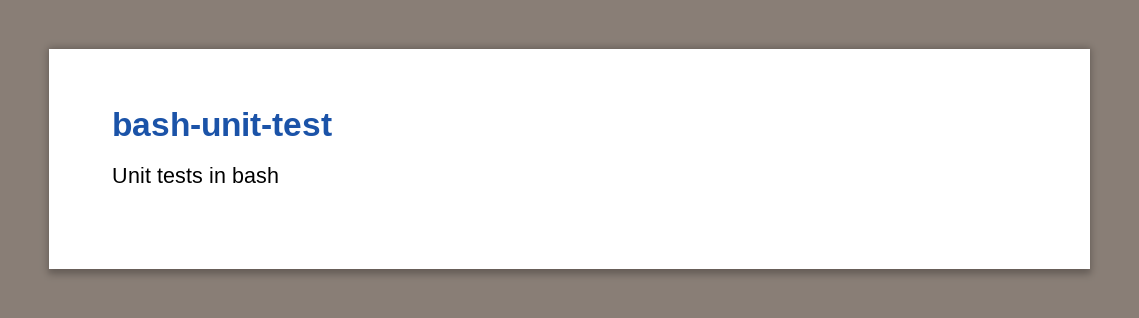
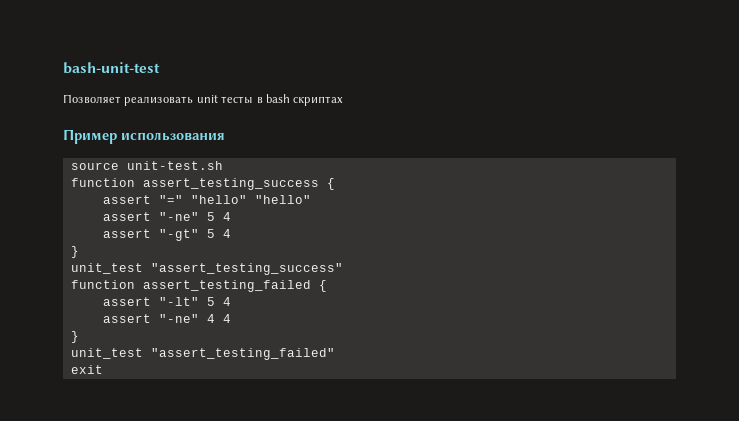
- Unit tests in bash
+ Позволяет реализовать unit тесты в bash скриптах
+ Пример использования
+ source unit-test.sh
+ function assert_testing_success {
+ assert "=" "hello" "hello"
+ assert "-ne" 5 4
+ assert "-gt" 5 4
+ }
+ unit_test "assert_testing_success"
+ function assert_testing_failed {
+ assert "-lt" 5 4
+ assert "-ne" 4 4
+ }
+ unit_test "assert_testing_failed"
+ exit

